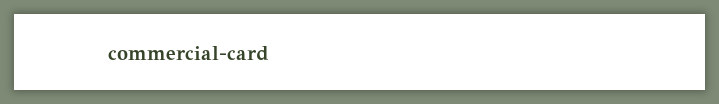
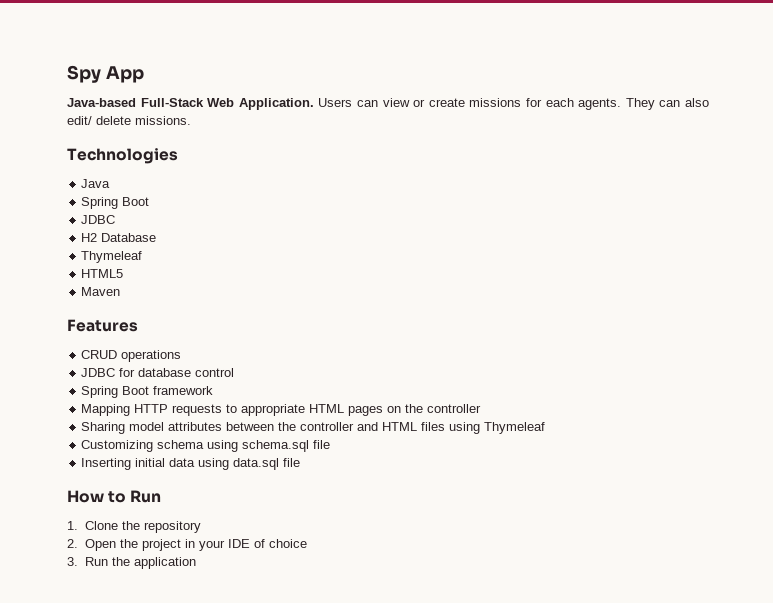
- commercial-card
+ Spy App
+ Java-based Full-Stack Web Application. Users can view or create missions for each agents. They can also edit/ delete missions.
+ Technologies
+ Java
+ Spring Boot
+ JDBC
+ H2 Database
+ Thymeleaf
+ HTML5
+ Maven
+ Features
+ CRUD operations
+ JDBC for database control
+ Spring Boot framework
+ Mapping HTTP requests to appropriate HTML pages on the controller
+ Sharing model attributes between the controller and HTML files using Thymeleaf
+ Customizing schema using schema.sql file
+ Inserting initial data using data.sql file
+ How to Run
+ 1. Clone the repository
+ 2. Open the project in your IDE of choice
+ 3. Run the application

